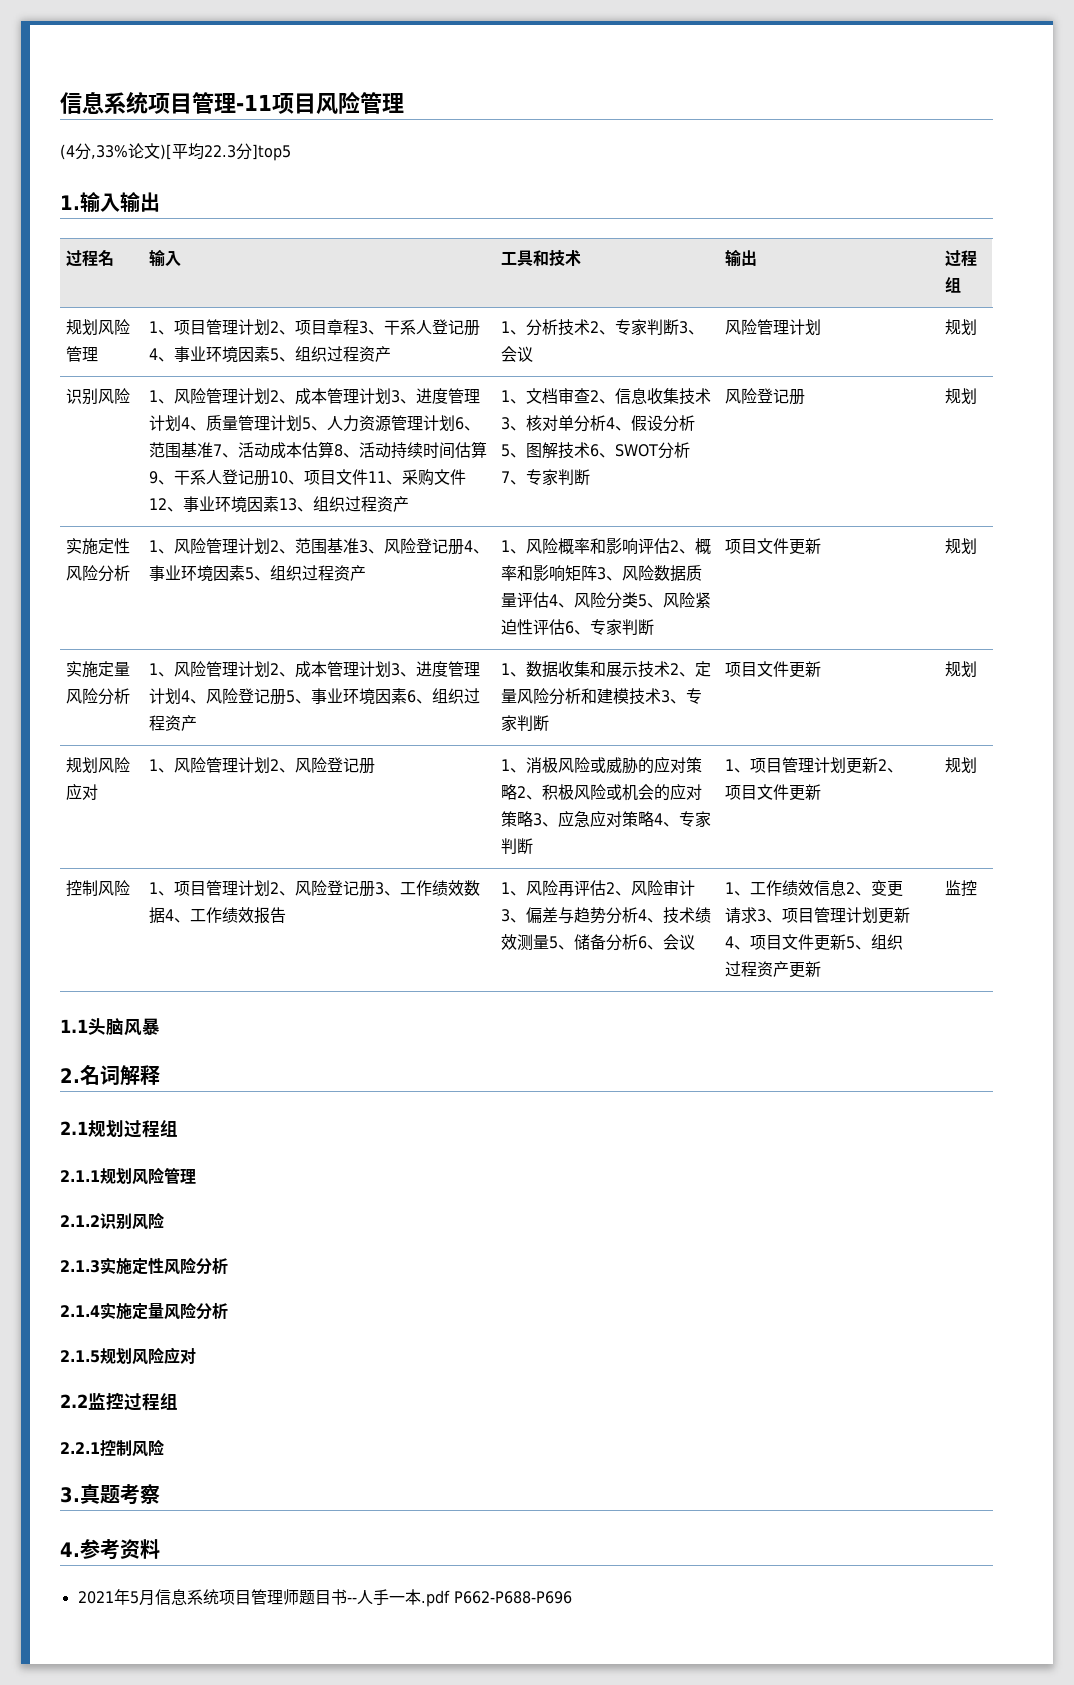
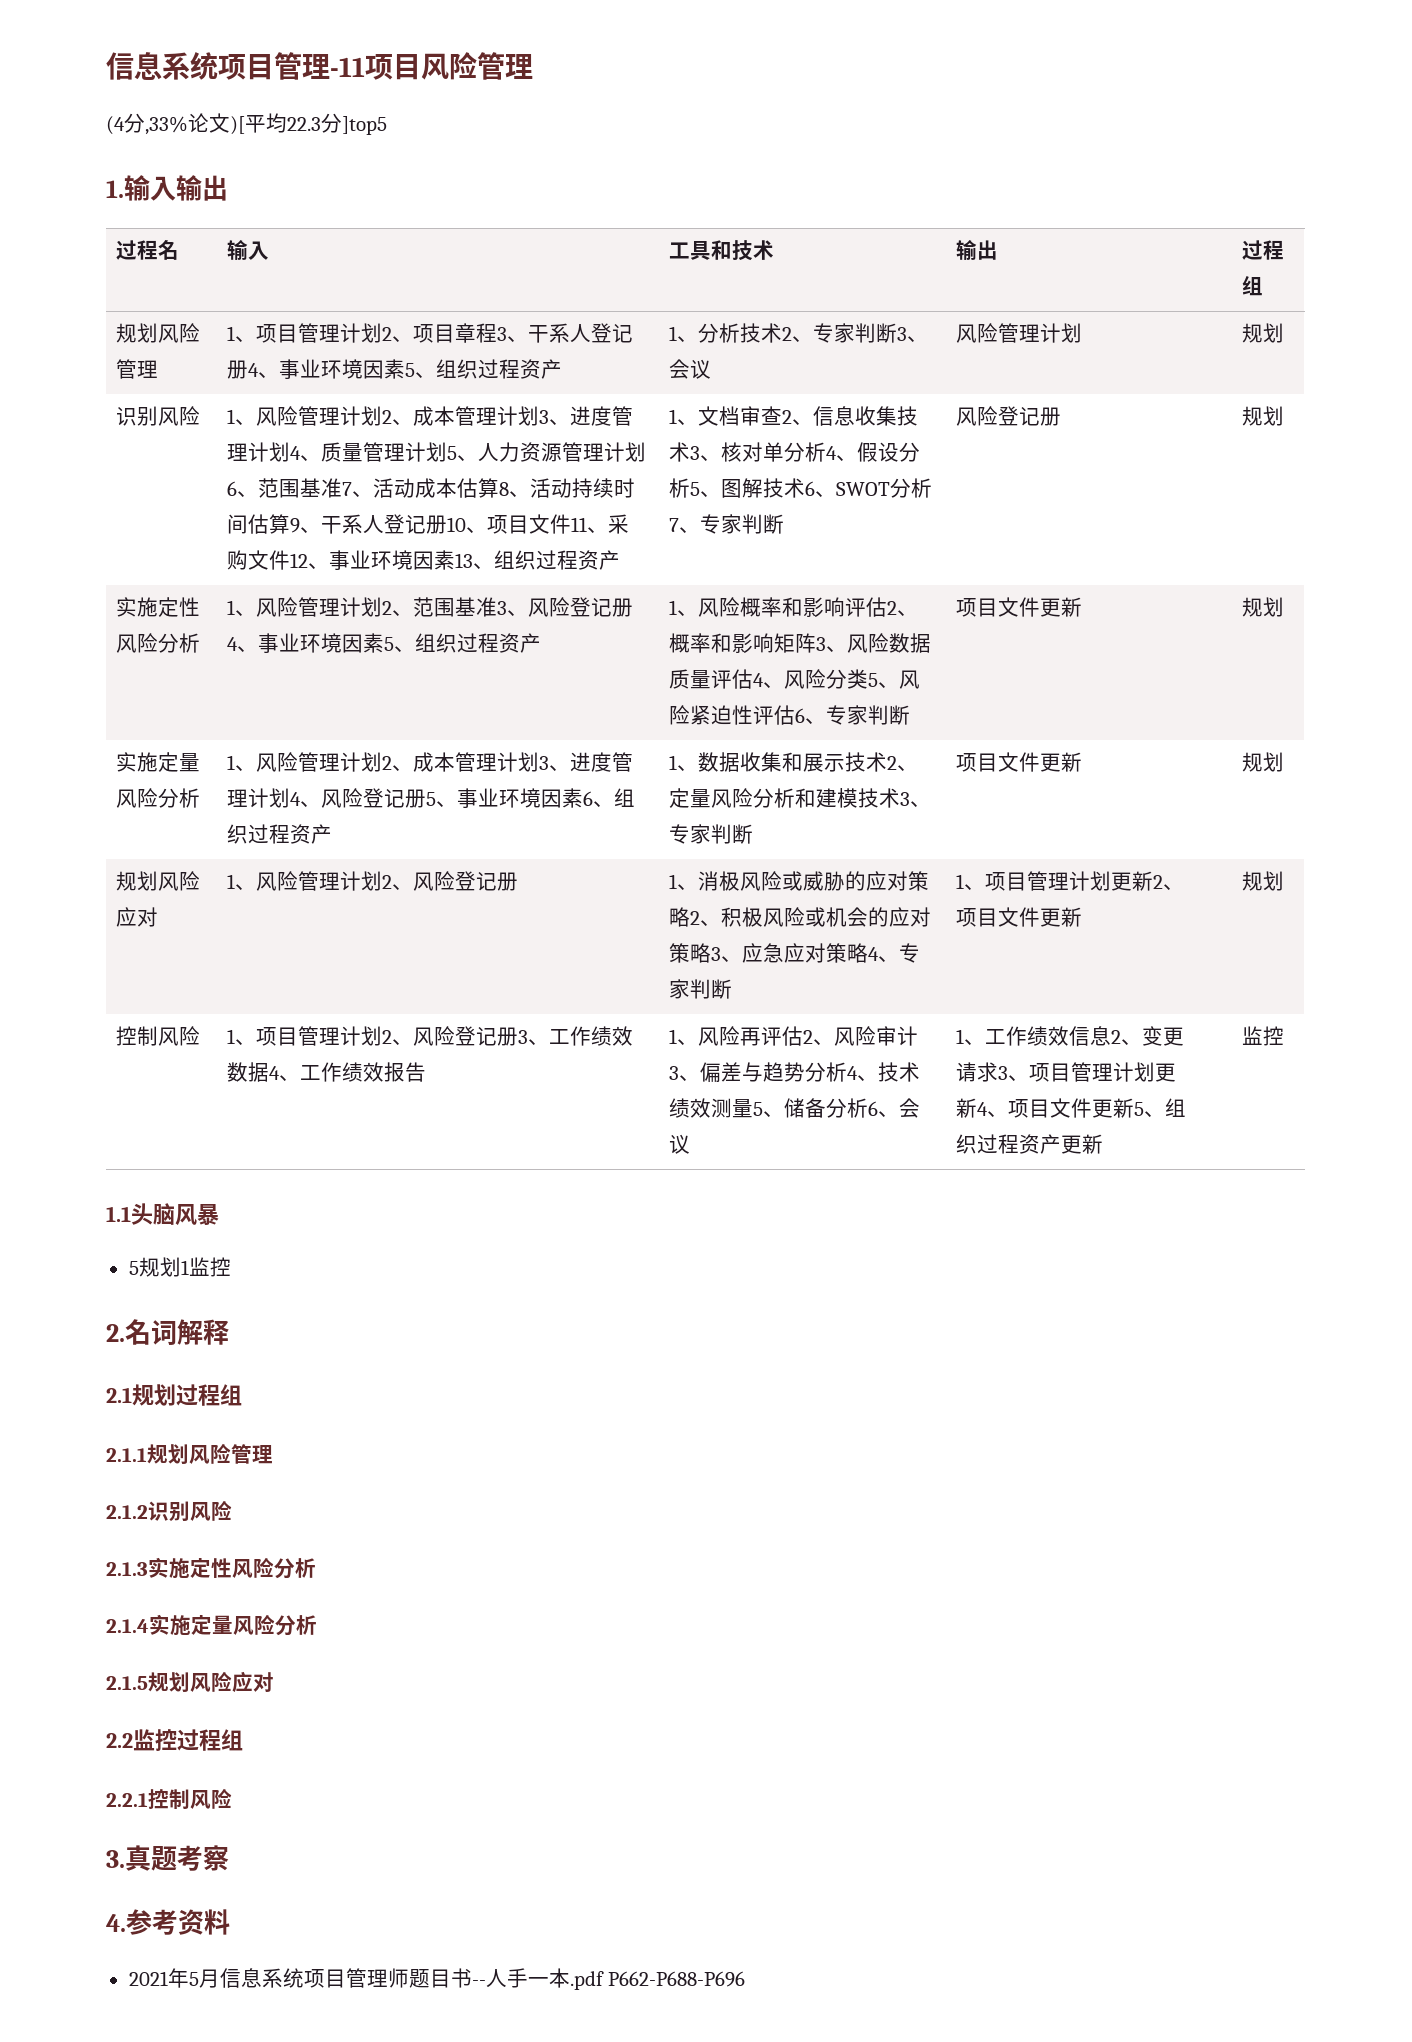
+ 5规划1监控

